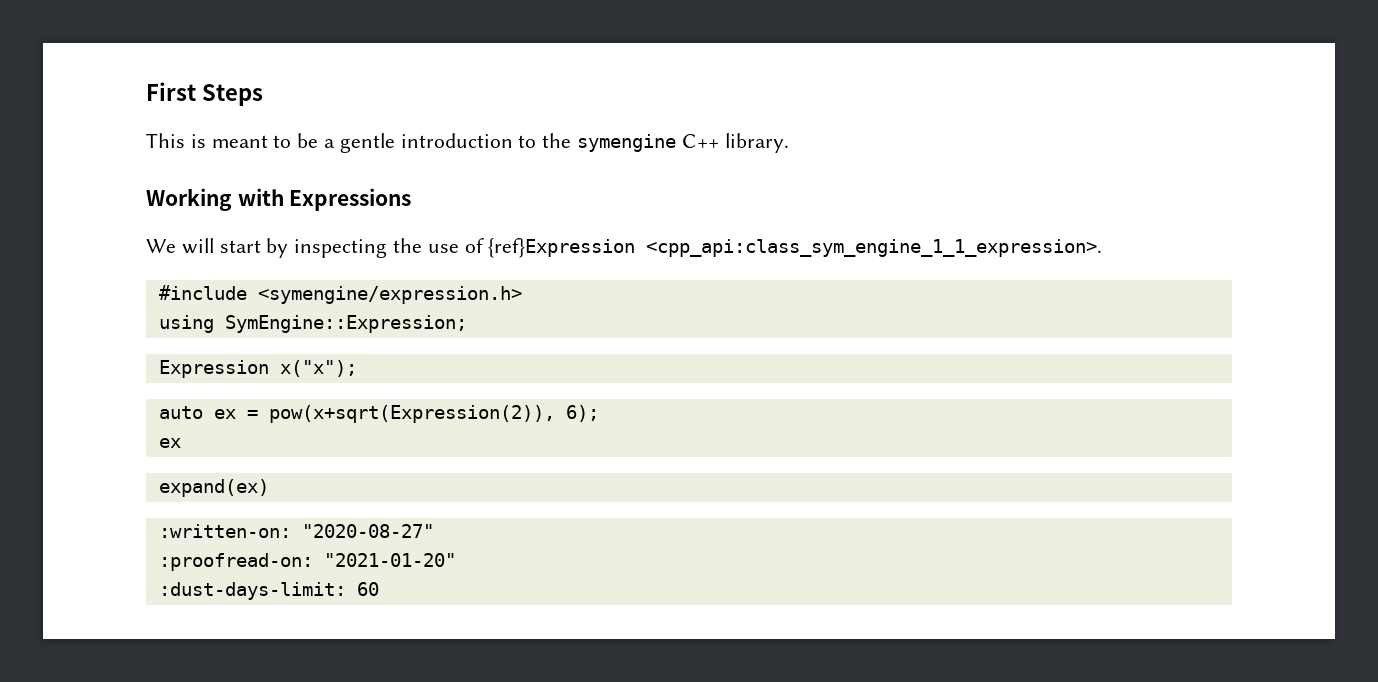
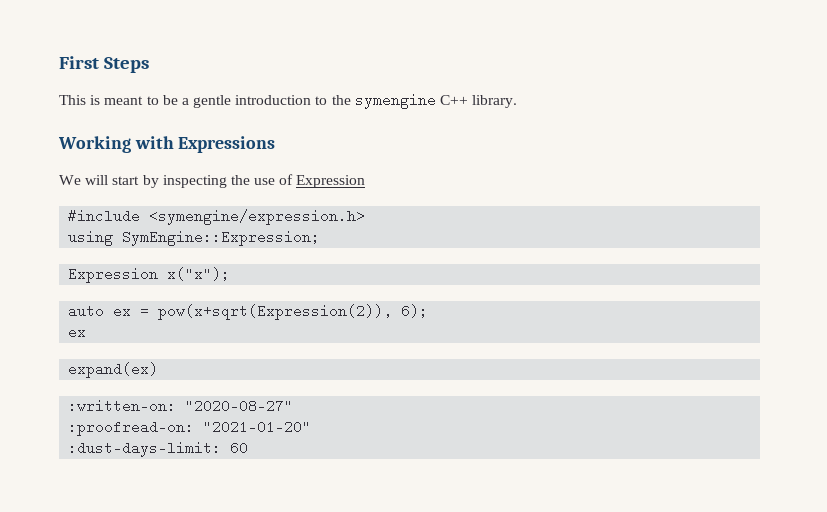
- We will start by inspecting the use of {ref}Expression <cpp_api:class_sym_engine_1_1_expression>.
+ We will start by inspecting the use of Expression

